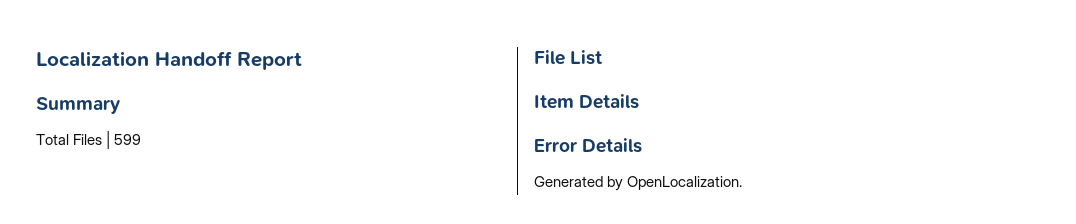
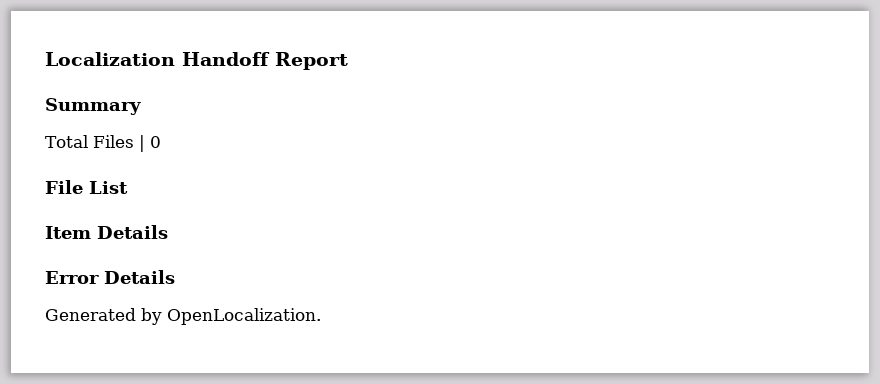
- Total Files | 599
+ Total Files | 0

